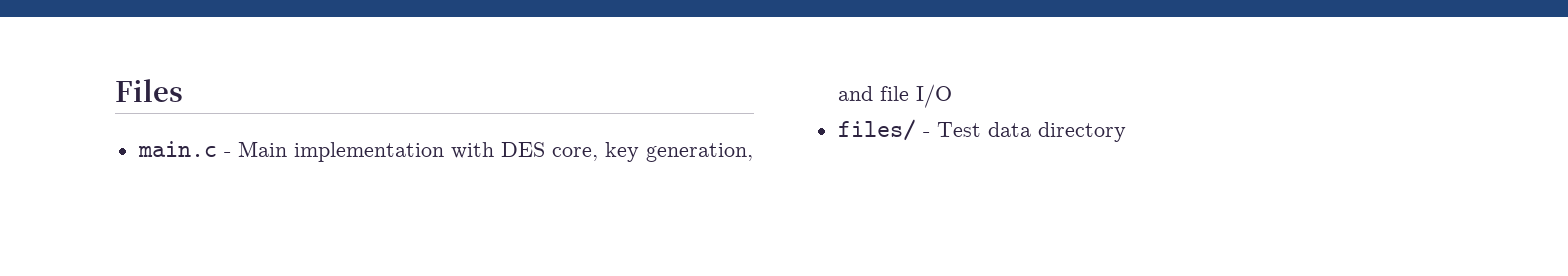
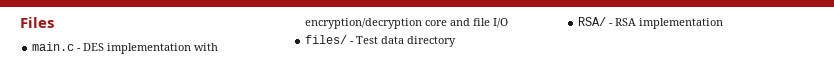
- main.c - Main implementation with DES core, key generation, and file I/O
+ main.c - DES implementation with encryption/decryption core and file I/O
+ RSA/ - RSA implementation

